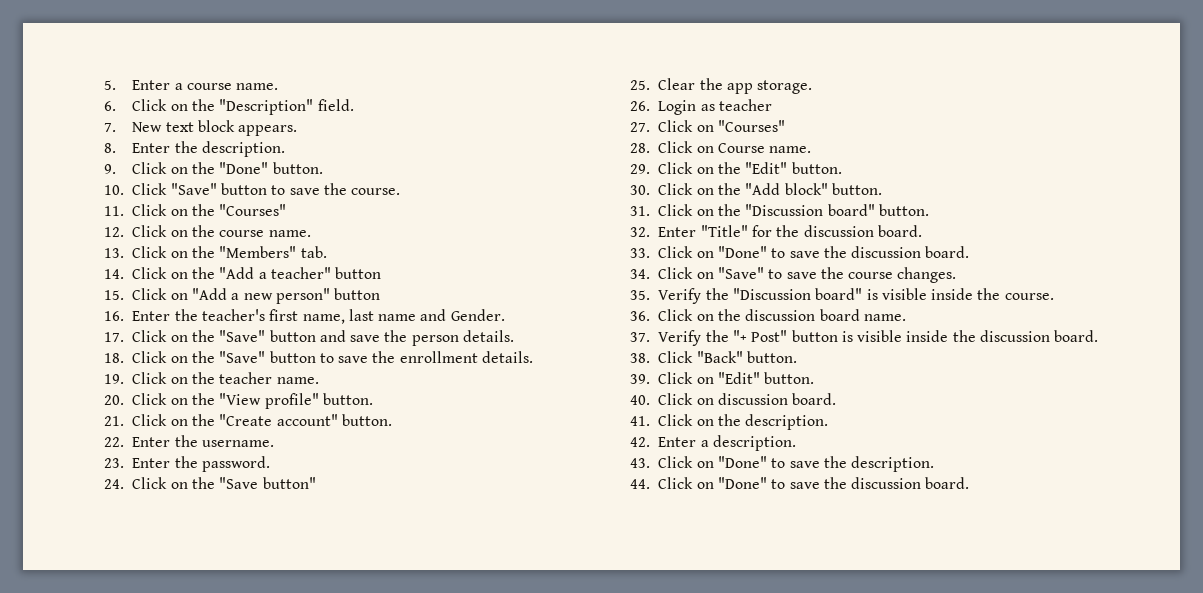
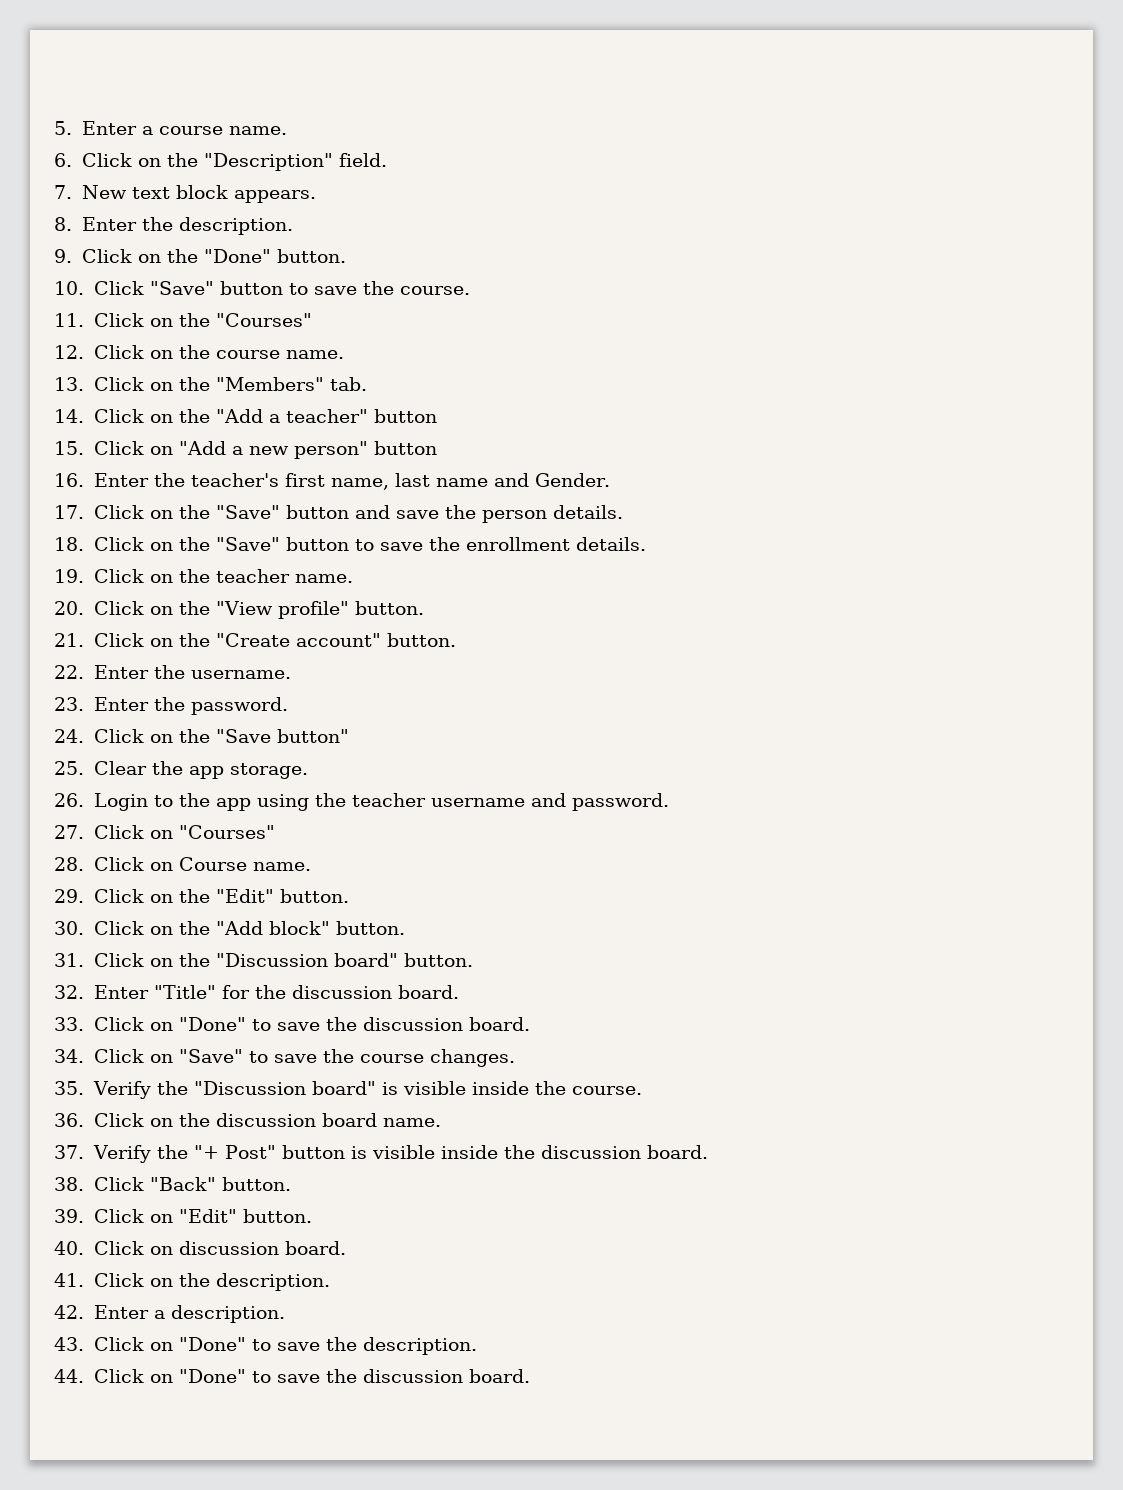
- 26. Login as teacher
+ 26. Login to the app using the teacher username and password.

